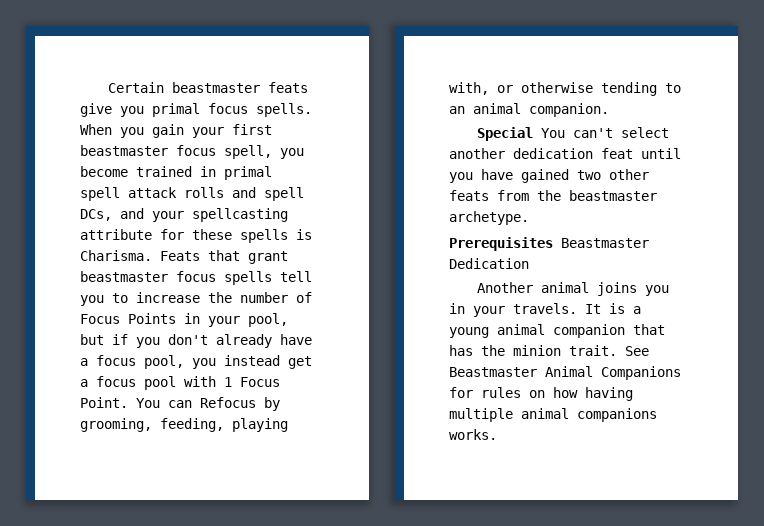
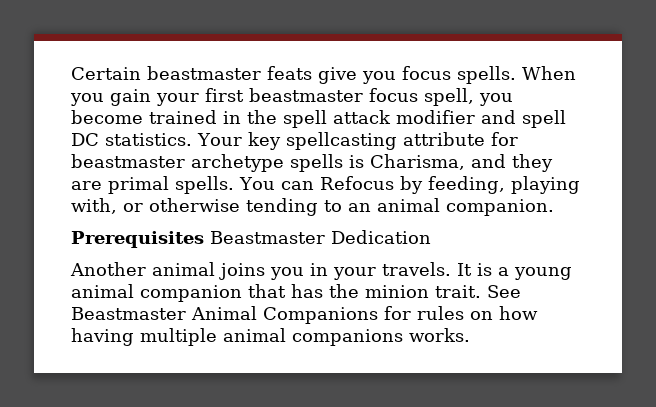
- Certain beastmaster feats give you primal focus spells.
+ Certain beastmaster feats give you focus spells.
- When you gain your first beastmaster focus spell, you become trained in primal spell attack rolls and spell DCs, and your spellcasting attribute for these spells is Charisma. Feats that grant beastmaster focus spells tell you to increase the number of Focus Points in your pool, but if you don't already have a focus pool, you instead get a focus pool with 1 Focus Point.
+ When you gain your first beastmaster focus spell, you become trained in the spell attack modifier and spell DC statistics. Your key spellcasting attribute for beastmaster archetype spells is Charisma, and they are primal spells.
- You can Refocus by grooming, feeding, playing with, or otherwise tending to an animal companion.
+ You can Refocus by feeding, playing with, or otherwise tending to an animal companion.
- Special You can't select another dedication feat until you have gained two other feats from the beastmaster archetype.

